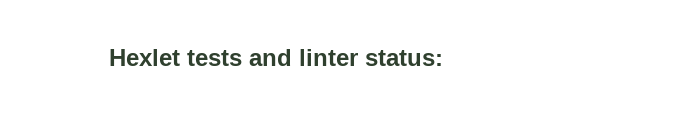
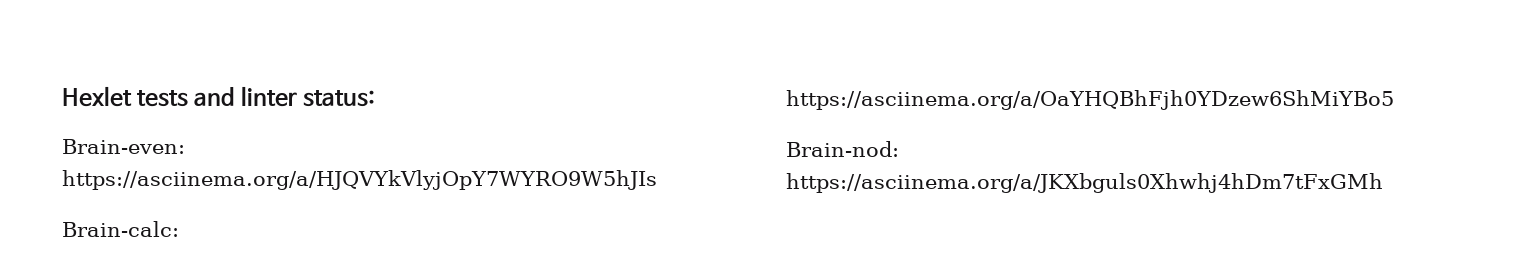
+ Brain-even: https://asciinema.org/a/HJQVYkVlyjOpY7WYRO9W5hJIs
+ Brain-calc: https://asciinema.org/a/OaYHQBhFjh0YDzew6ShMiYBo5
+ Brain-nod: https://asciinema.org/a/JKXbguls0Xhwhj4hDm7tFxGMh

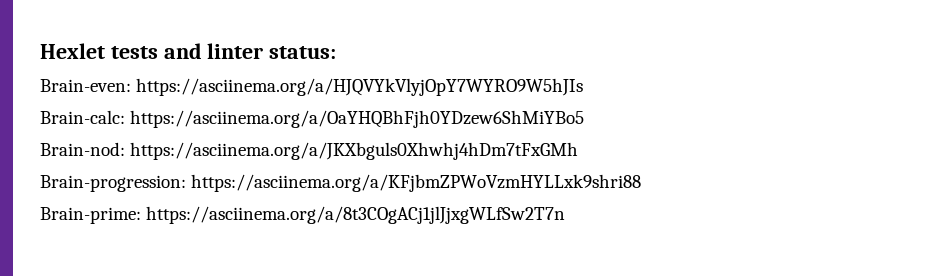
+ Brain-progression: https://asciinema.org/a/KFjbmZPWoVzmHYLLxk9shri88
+ Brain-prime: https://asciinema.org/a/8t3COgACj1jlJjxgWLfSw2T7n

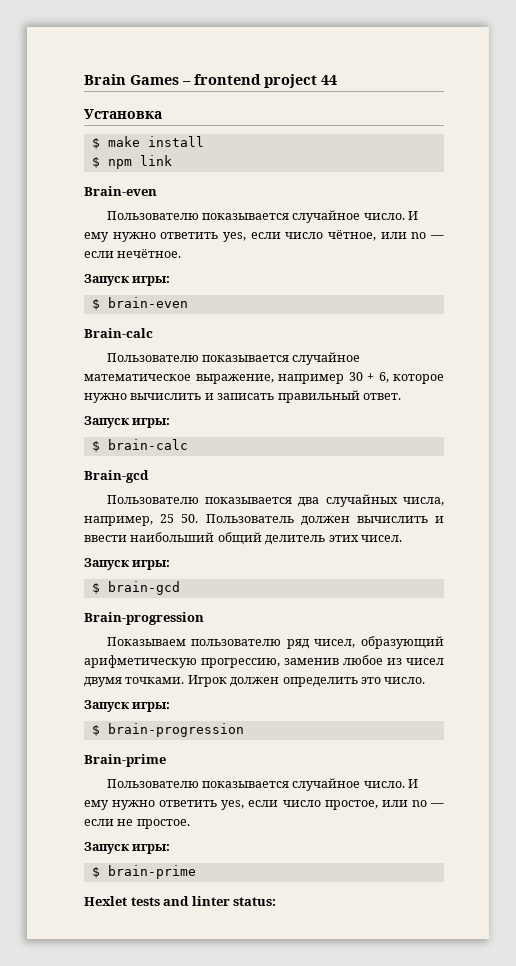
+ Brain Games – frontend project 44
+ Установка
+ $ make install
+ $ npm link
+ Brain-even
+ Пользователю показывается случайное число. И ему нужно ответить yes, если число чётное, или no — если нечётное.
+ Запуск игры:
+ $ brain-even
+ Brain-calc
+ Пользователю показывается случайное математическое выражение, например 30 + 6, которое нужно вычислить и записать правильный ответ.
+ Запуск игры:
+ $ brain-calc
+ Brain-gcd
+ Пользователю показывается два случайных числа, например, 25 50. Пользователь должен вычислить и ввести наибольший общий делитель этих чисел.
+ Запуск игры:
+ $ brain-gcd
+ Brain-progression
+ Показываем пользователю ряд чисел, образующий арифметическую прогрессию, заменив любое из чисел двумя точками. Игрок должен определить это число.
+ Запуск игры:
+ $ brain-progression
+ Brain-prime
+ Пользователю показывается случайное число. И ему нужно ответить yes, если число простое, или no — если не простое.
+ Запуск игры:
+ $ brain-prime
- Brain-even: https://asciinema.org/a/HJQVYkVlyjOpY7WYRO9W5hJIs
- Brain-calc: https://asciinema.org/a/OaYHQBhFjh0YDzew6ShMiYBo5
- Brain-nod: https://asciinema.org/a/JKXbguls0Xhwhj4hDm7tFxGMh
- Brain-progression: https://asciinema.org/a/KFjbmZPWoVzmHYLLxk9shri88
- Brain-prime: https://asciinema.org/a/8t3COgACj1jlJjxgWLfSw2T7n

